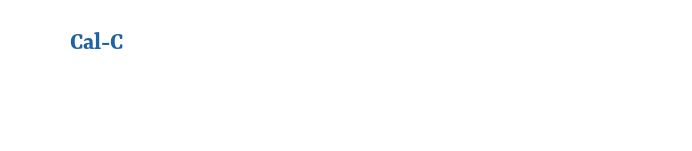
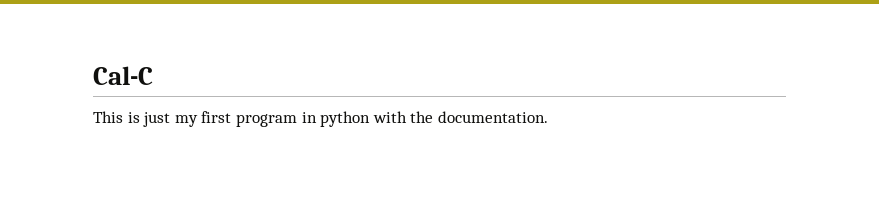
+ This is just my first program in python with the documentation.

